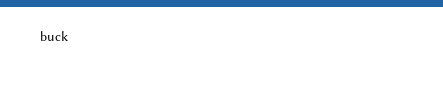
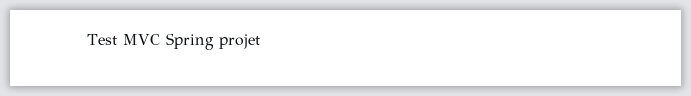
- buck
+ Test MVC Spring projet

